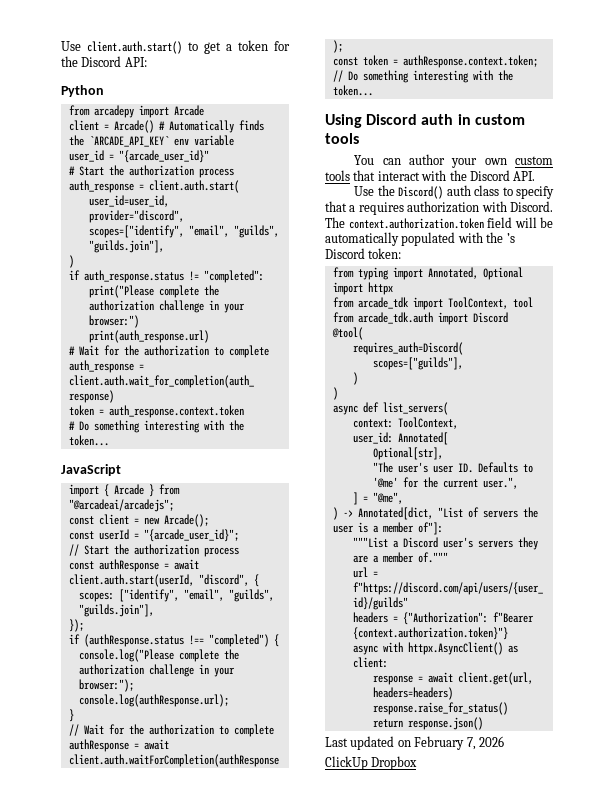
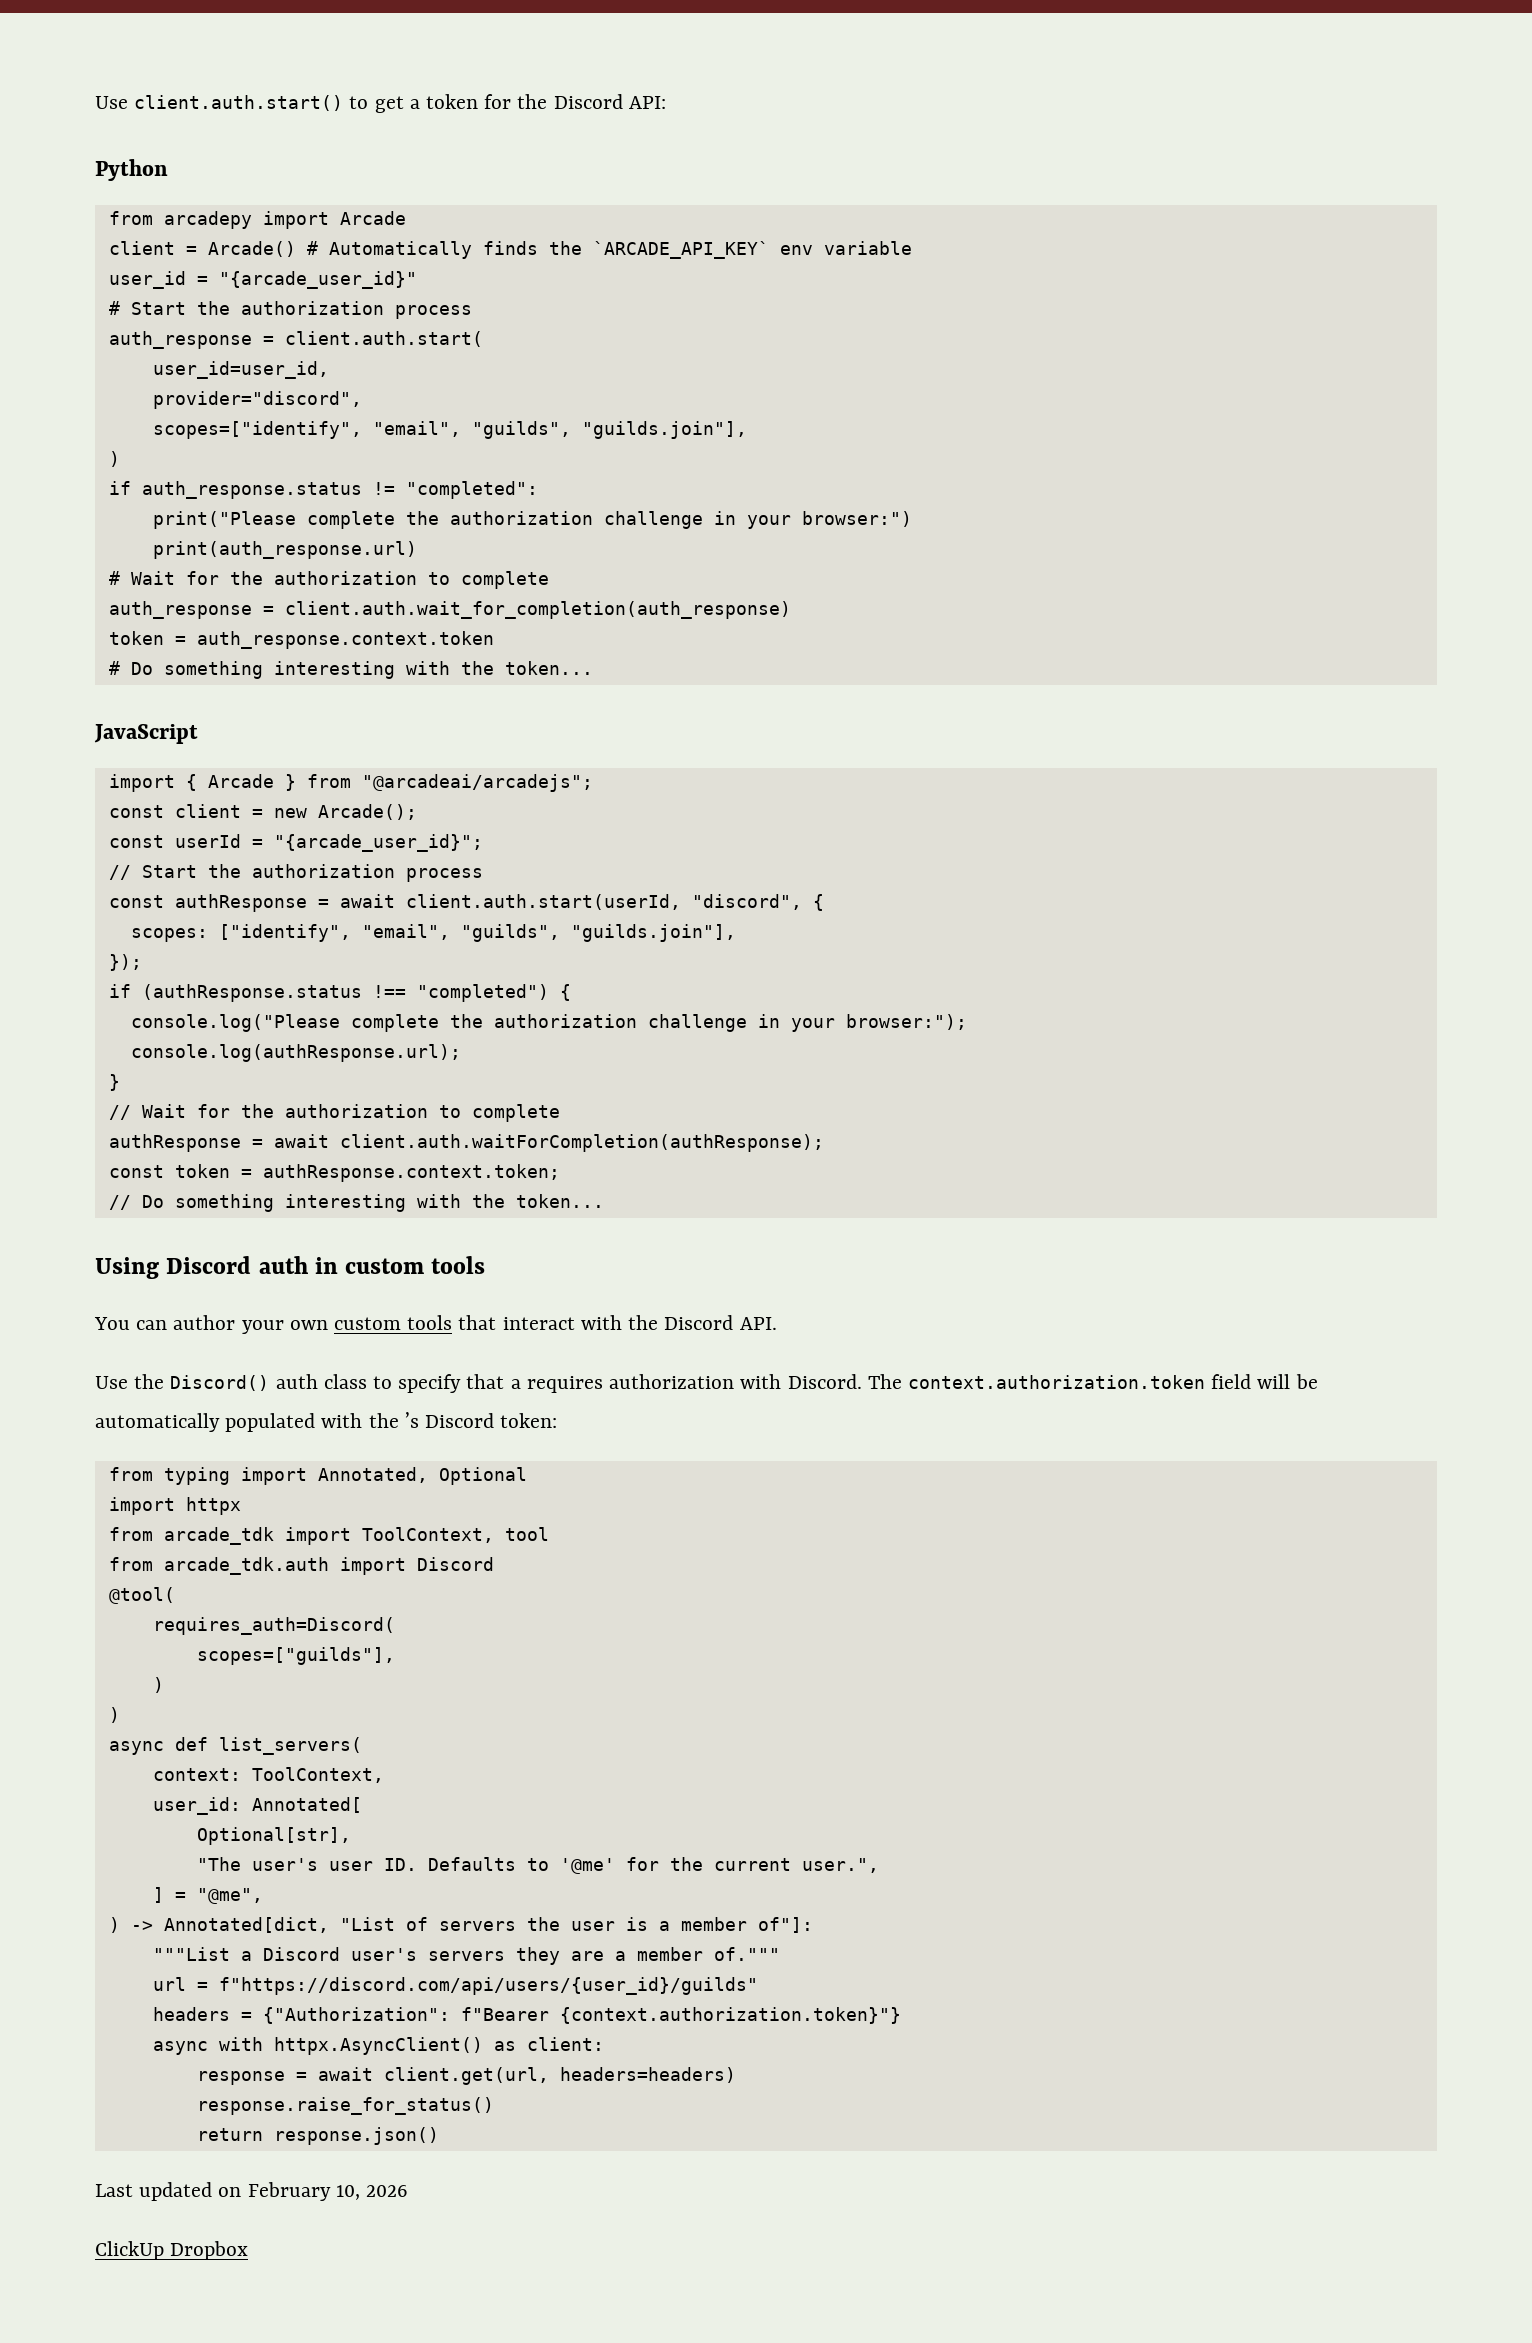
- Last updated on February 7, 2026
+ Last updated on February 10, 2026

